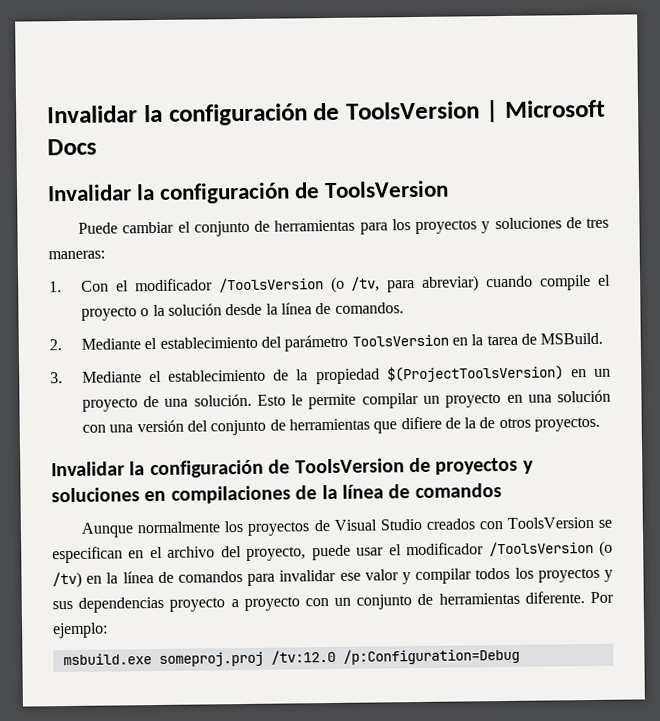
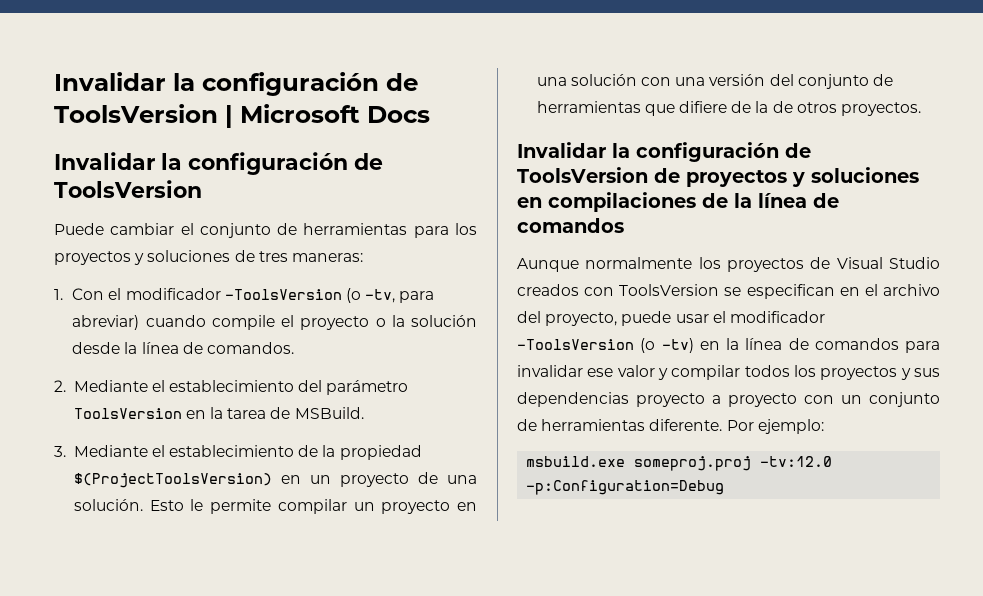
- 1. Con el modificador /ToolsVersion (o /tv, para abreviar) cuando compile el proyecto o la solución desde la línea de comandos.
+ 1. Con el modificador -ToolsVersion (o -tv, para abreviar) cuando compile el proyecto o la solución desde la línea de comandos.
- Aunque normalmente los proyectos de Visual Studio creados con ToolsVersion se especifican en el archivo del proyecto, puede usar el modificador /ToolsVersion (o /tv) en la línea de comandos para invalidar ese valor y compilar todos los proyectos y sus dependencias proyecto a proyecto con un conjunto de herramientas diferente.
+ Aunque normalmente los proyectos de Visual Studio creados con ToolsVersion se especifican en el archivo del proyecto, puede usar el modificador -ToolsVersion (o -tv) en la línea de comandos para invalidar ese valor y compilar todos los proyectos y sus dependencias proyecto a proyecto con un conjunto de herramientas diferente.
- msbuild.exe someproj.proj /tv:12.0 /p:Configuration=Debug
+ msbuild.exe someproj.proj -tv:12.0 -p:Configuration=Debug

